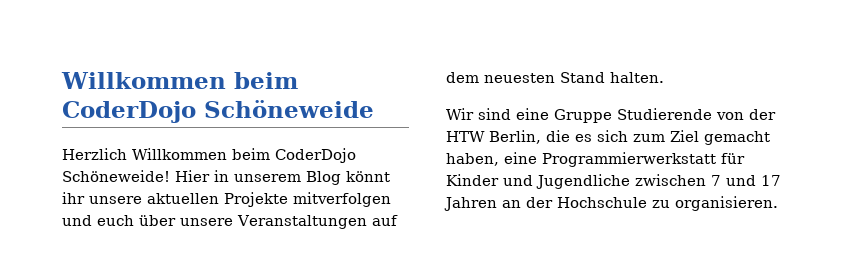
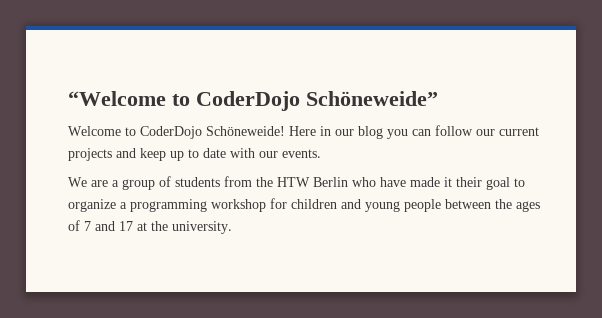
- Willkommen beim CoderDojo Schöneweide
- Herzlich Willkommen beim CoderDojo Schöneweide! Hier in unserem Blog könnt ihr unsere aktuellen Projekte mitverfolgen und euch über unsere Veranstaltungen auf dem neuesten Stand halten.
- Wir sind eine Gruppe Studierende von der HTW Berlin, die es sich zum Ziel gemacht haben, eine Programmierwerkstatt für Kinder und Jugendliche zwischen 7 und 17 Jahren an der Hochschule zu organisieren.
+ “Welcome to CoderDojo Schöneweide”
+ Welcome to CoderDojo Schöneweide! Here in our blog you can follow our current projects and keep up to date with our events.
+ We are a group of students from the HTW Berlin who have made it their goal to organize a programming workshop for children and young people between the ages of 7 and 17 at the university.

